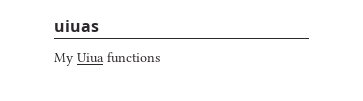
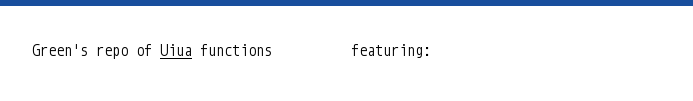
- uiuas
- My Uiua functions
+ Green's repo of Uiua functions featuring:

